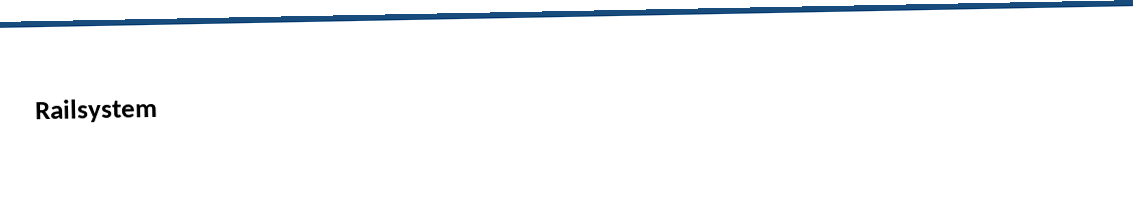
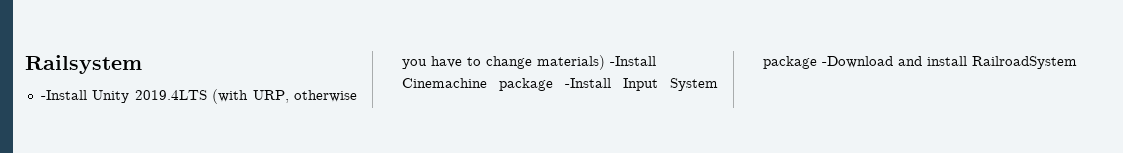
+ -Install Unity 2019.4LTS (with URP, otherwise you have to change materials) -Install Cinemachine package -Install Input System package -Download and install RailroadSystem

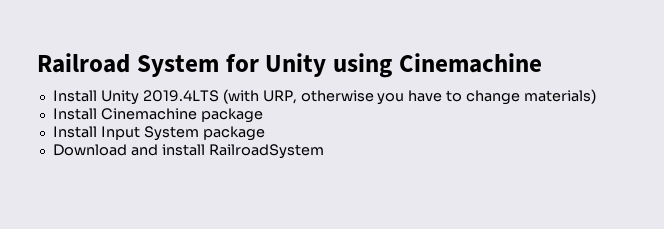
- Railsystem
- -Install Unity 2019.4LTS (with URP, otherwise you have to change materials) -Install Cinemachine package -Install Input System package -Download and install RailroadSystem
+ Railroad System for Unity using Cinemachine
+ Install Unity 2019.4LTS (with URP, otherwise you have to change materials)
+ Install Cinemachine package
+ Install Input System package
+ Download and install RailroadSystem

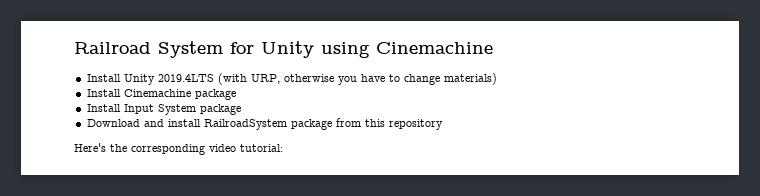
- Download and install RailroadSystem
+ Download and install RailroadSystem package from this repository
+ Here's the corresponding video tutorial:

